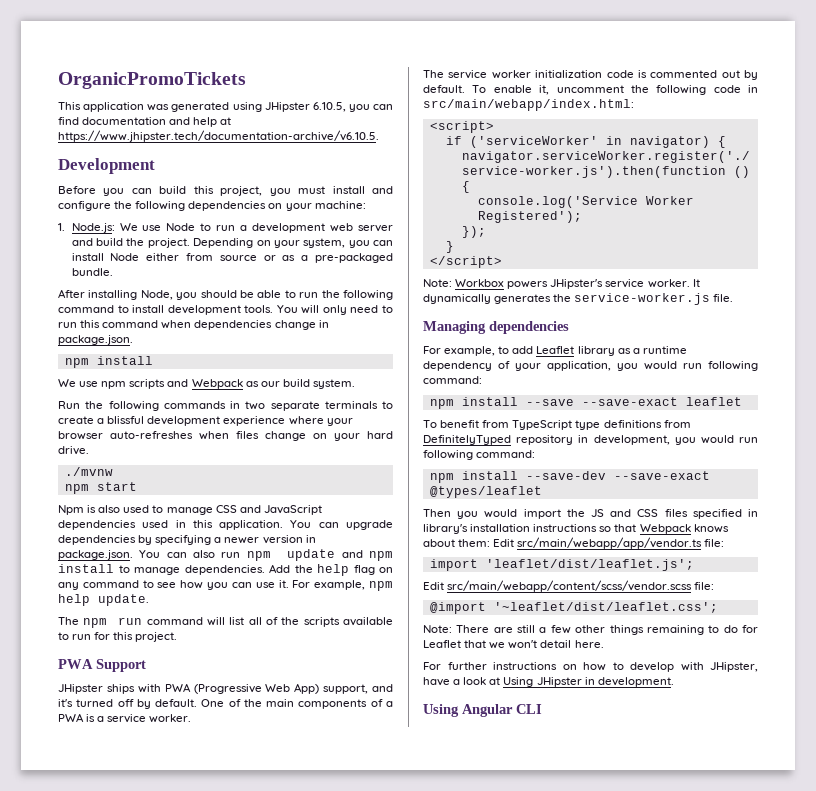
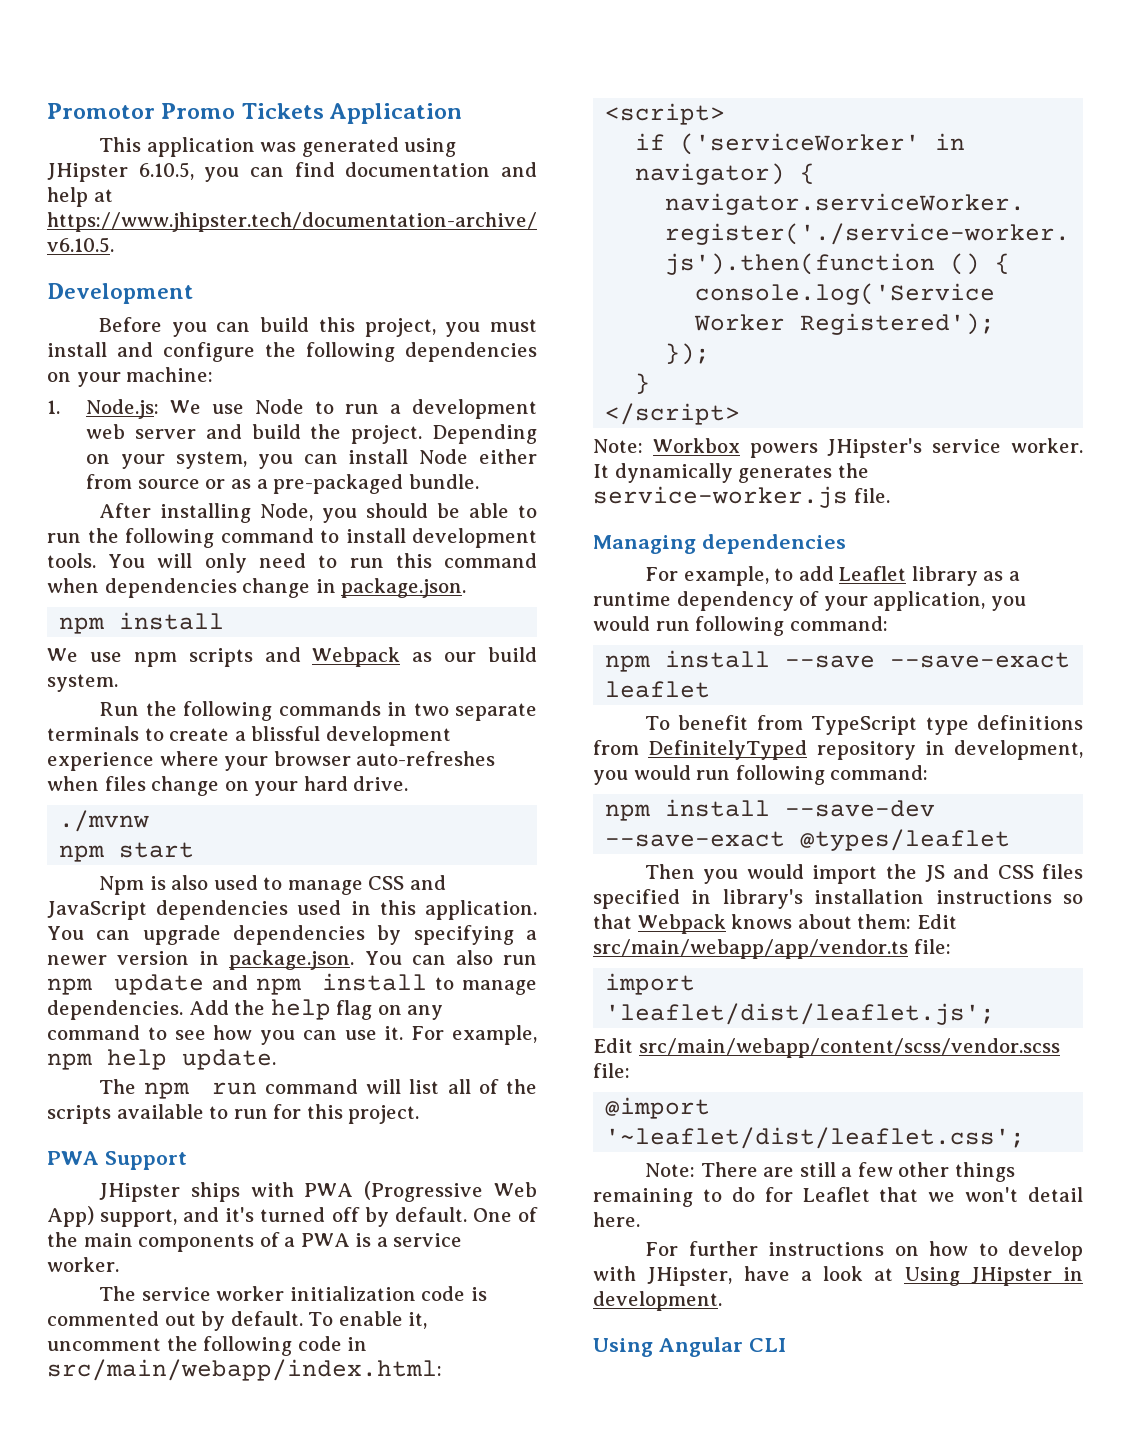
- OrganicPromoTickets
+ Promotor Promo Tickets Application

